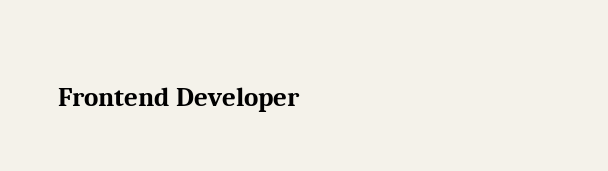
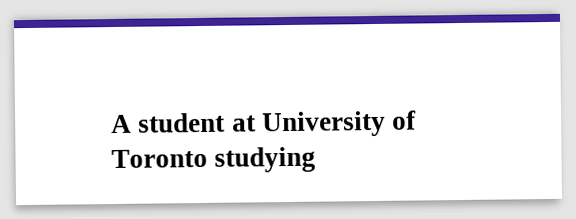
- Frontend Developer
+ A student at University of Toronto studying

